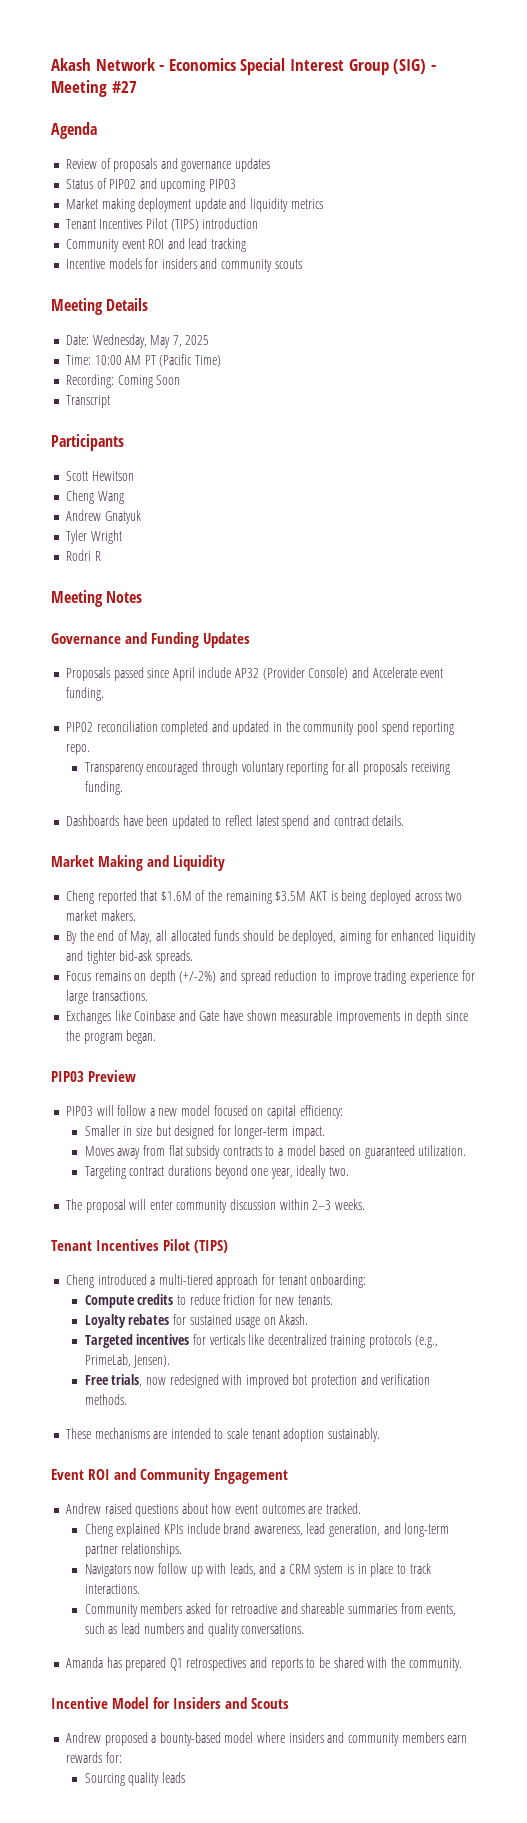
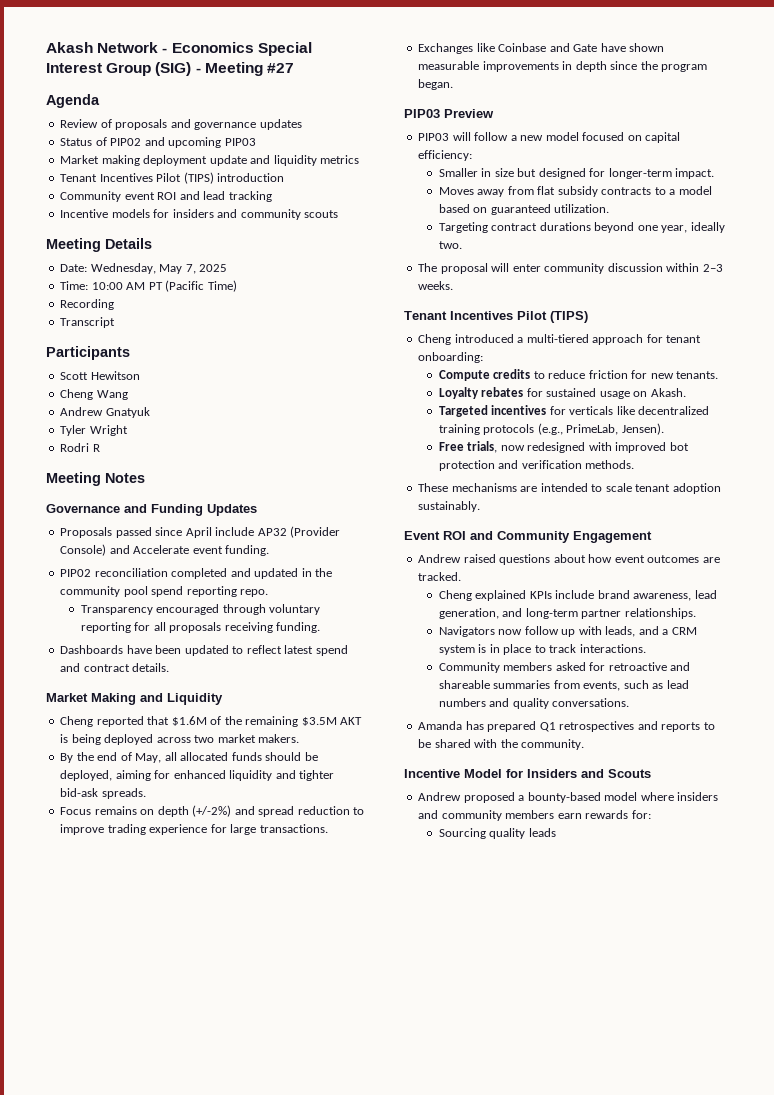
- Recording: Coming Soon
+ Recording

